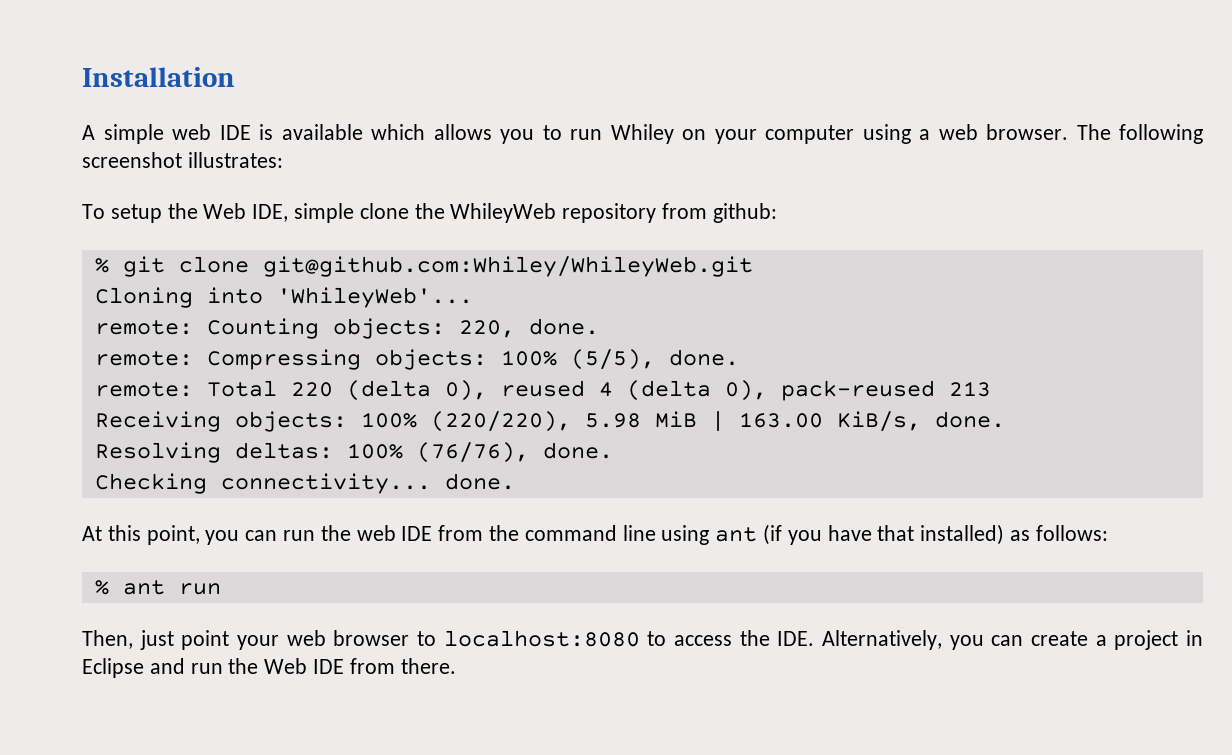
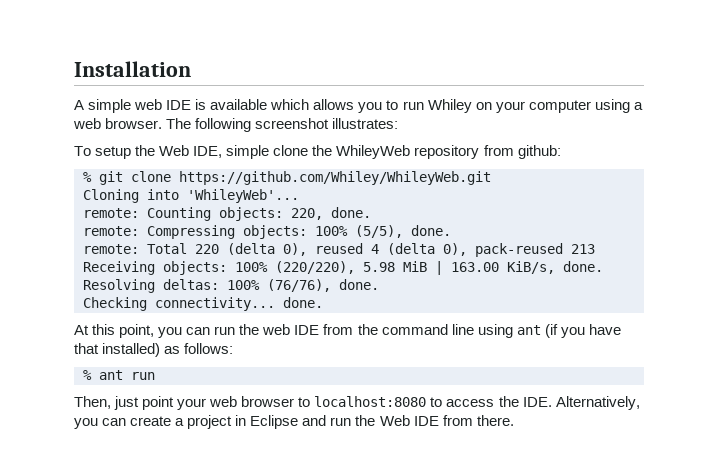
- % git clone git@github.com:Whiley/WhileyWeb.git
+ % git clone https://github.com/Whiley/WhileyWeb.git

